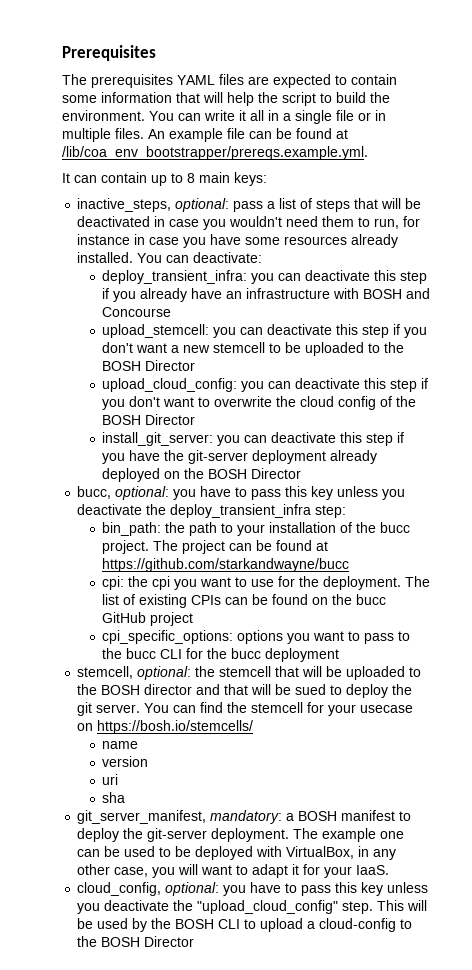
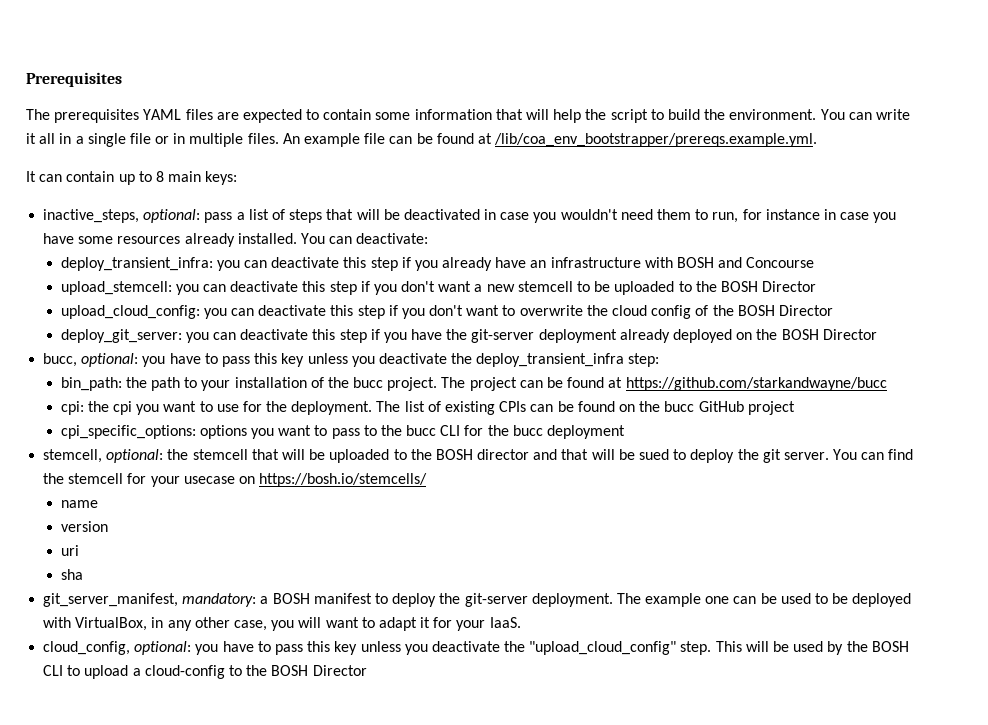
- install_git_server: you can deactivate this step if you have the git-server deployment already deployed on the BOSH Director
+ deploy_git_server: you can deactivate this step if you have the git-server deployment already deployed on the BOSH Director

